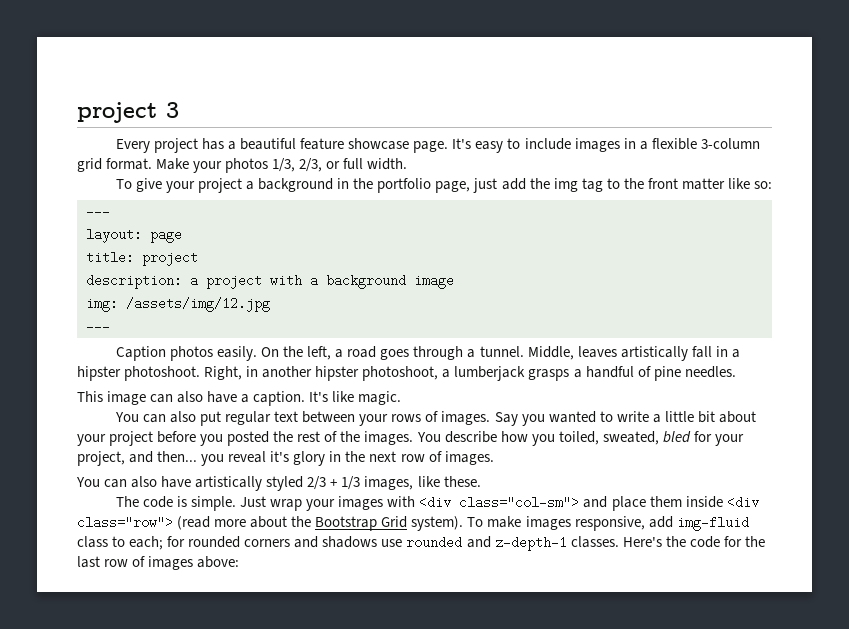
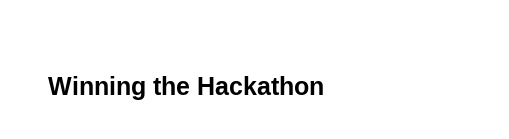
- project 3
- Every project has a beautiful feature showcase page. It's easy to include images in a flexible 3-column grid format. Make your photos 1/3, 2/3, or full width.
- To give your project a background in the portfolio page, just add the img tag to the front matter like so:
- ---
- layout: page
- title: project
- description: a project with a background image
- img: /assets/img/12.jpg
- ---
- Caption photos easily. On the left, a road goes through a tunnel. Middle, leaves artistically fall in a hipster photoshoot. Right, in another hipster photoshoot, a lumberjack grasps a handful of pine needles.
- This image can also have a caption. It's like magic.
- You can also put regular text between your rows of images. Say you wanted to write a little bit about your project before you posted the rest of the images. You describe how you toiled, sweated, bled for your project, and then... you reveal it's glory in the next row of images.
- You can also have artistically styled 2/3 + 1/3 images, like these.
- The code is simple. Just wrap your images with <div class="col-sm"> and place them inside <div class="row"> (read more about the Bootstrap Grid system). To make images responsive, add img-fluid class to each; for rounded corners and shadows use rounded and z-depth-1 classes. Here's the code for the last row of images above:
+ Winning the Hackathon

